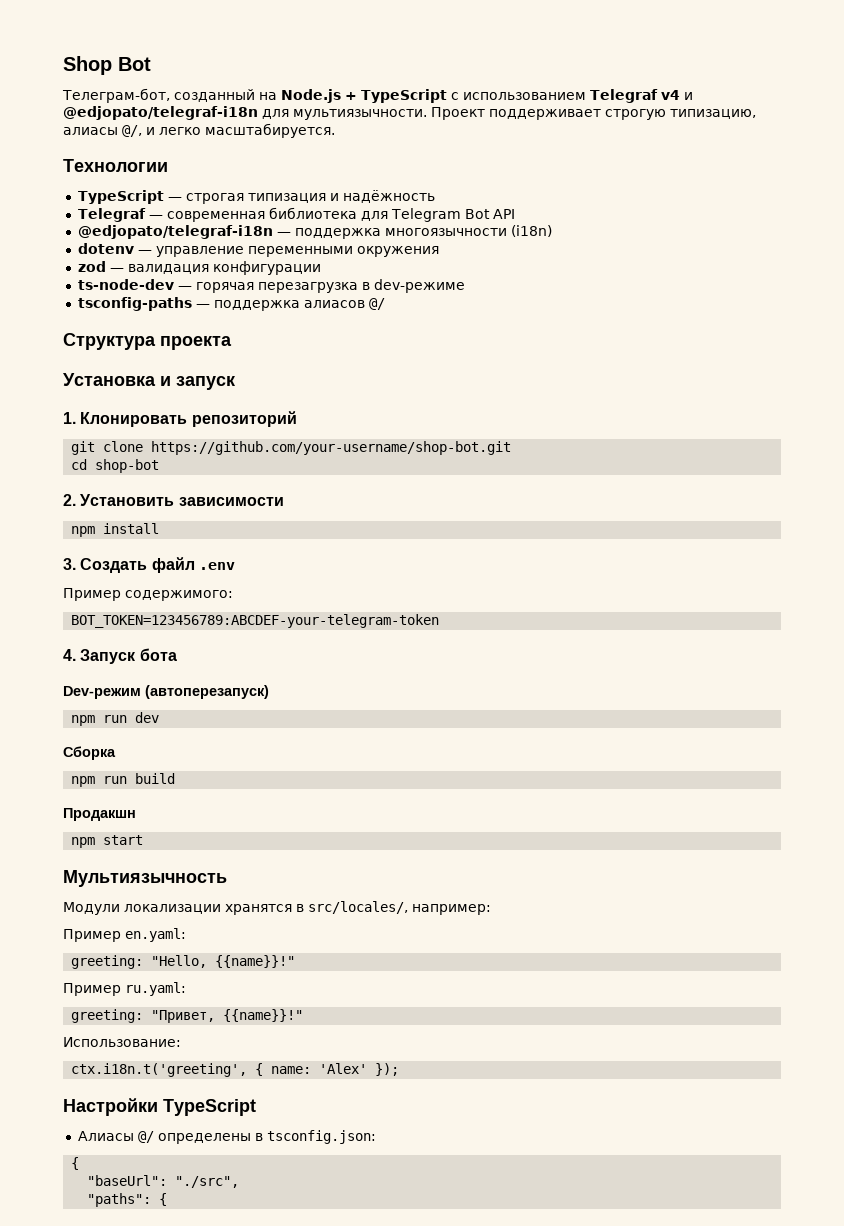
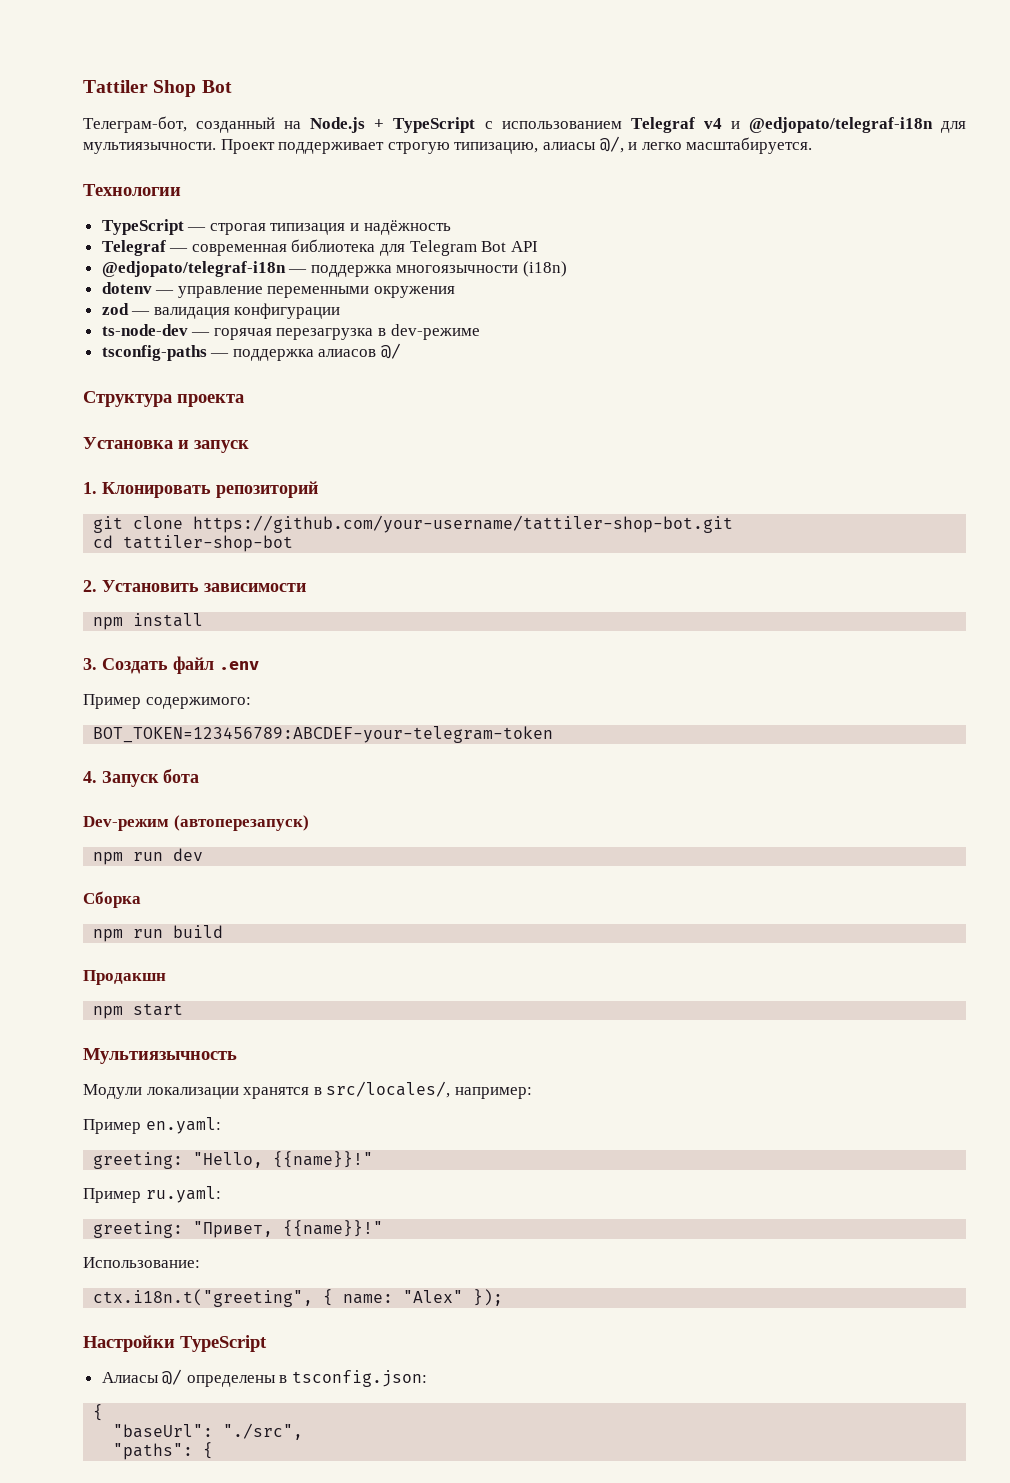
- Shop Bot
+ Tattiler Shop Bot
- git clone https://github.com/your-username/shop-bot.git
+ git clone https://github.com/your-username/tattiler-shop-bot.git
- cd shop-bot
+ cd tattiler-shop-bot
- ctx.i18n.t('greeting', { name: 'Alex' });
+ ctx.i18n.t("greeting", { name: "Alex" });

